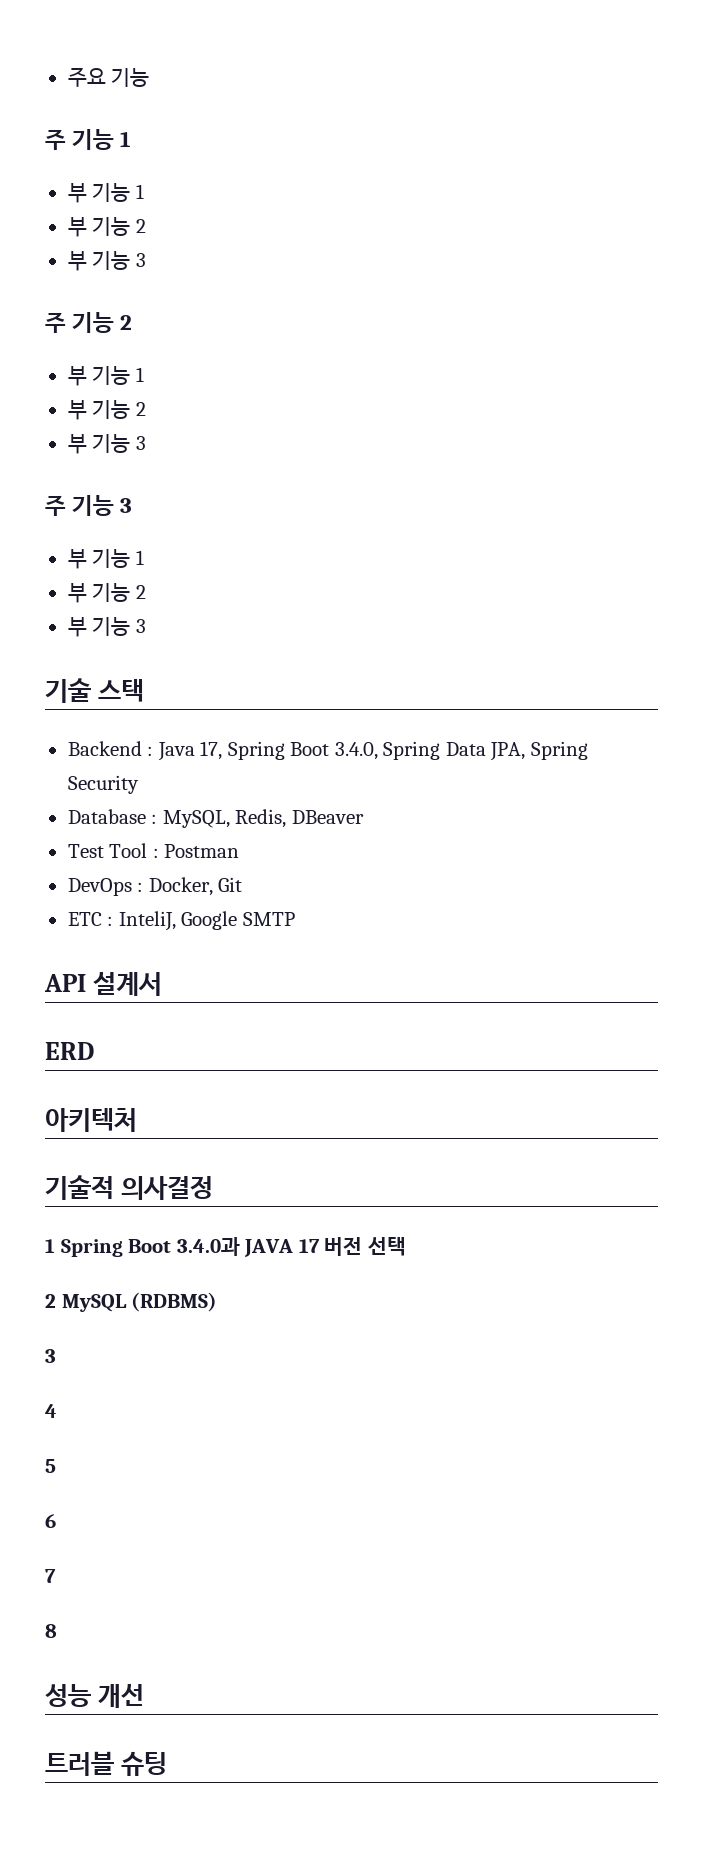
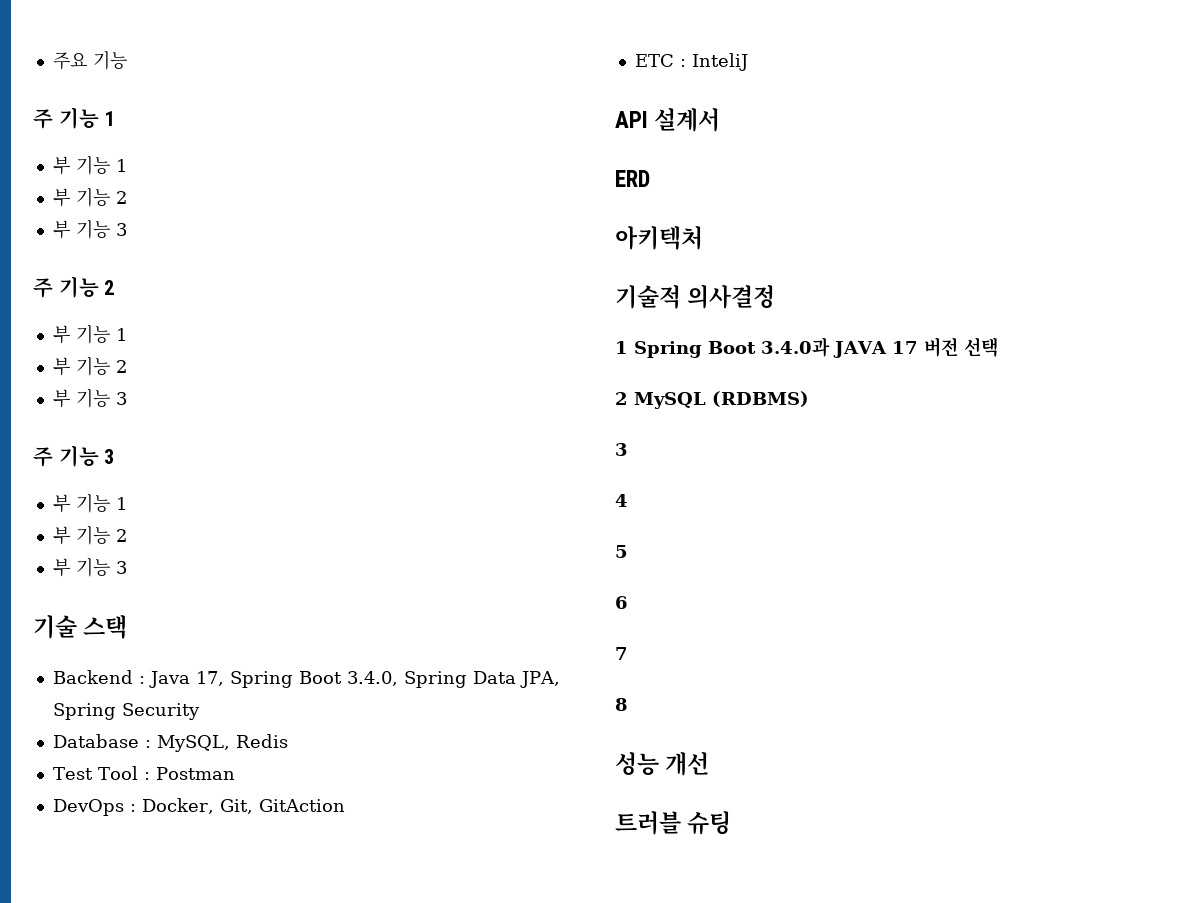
- Database : MySQL, Redis, DBeaver
+ Database : MySQL, Redis
- DevOps : Docker, Git
+ DevOps : Docker, Git, GitAction
- ETC : InteliJ, Google SMTP
+ ETC : InteliJ

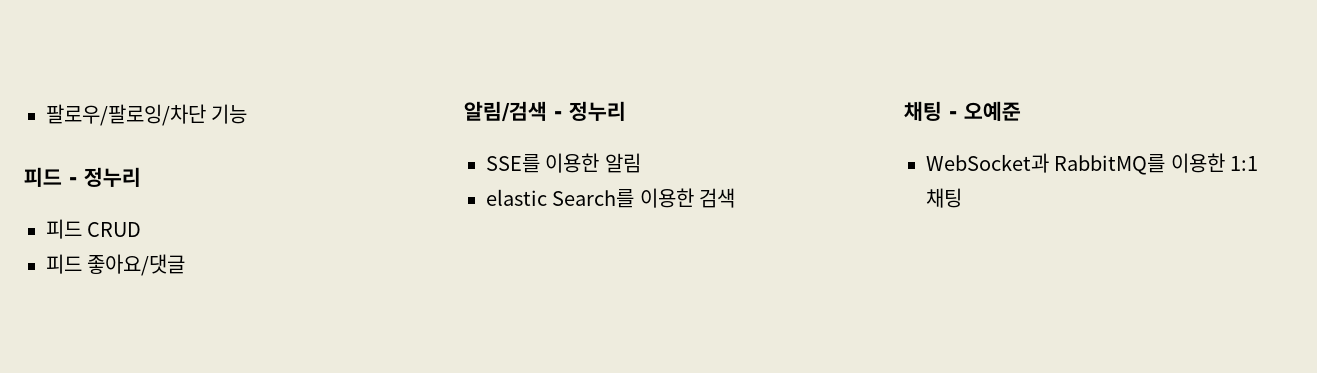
- 주요 기능
+ 팔로우/팔로잉/차단 기능
- 주 기능 1
- 부 기능 1
- 부 기능 2
- 부 기능 3
- 주 기능 2
- 부 기능 1
- 부 기능 2
- 부 기능 3
- 주 기능 3
- 부 기능 1
- 부 기능 2
- 부 기능 3
- 기술 스택
- Backend : Java 17, Spring Boot 3.4.0, Spring Data JPA, Spring Security
- Database : MySQL, Redis
- Test Tool : Postman
- DevOps : Docker, Git, GitAction
- ETC : InteliJ
- API 설계서
- ERD
- 아키텍처
- 기술적 의사결정
- 1 Spring Boot 3.4.0과 JAVA 17 버전 선택
- 2 MySQL (RDBMS)
- 3
- 4
- 5
- 6
- 7
- 8
- 성능 개선
- 트러블 슈팅
+ 피드 - 정누리
+ 피드 CRUD
+ 피드 좋아요/댓글
+ 알림/검색 - 정누리
+ SSE를 이용한 알림
+ elastic Search를 이용한 검색
+ 채팅 - 오예준
+ WebSocket과 RabbitMQ를 이용한 1:1 채팅

